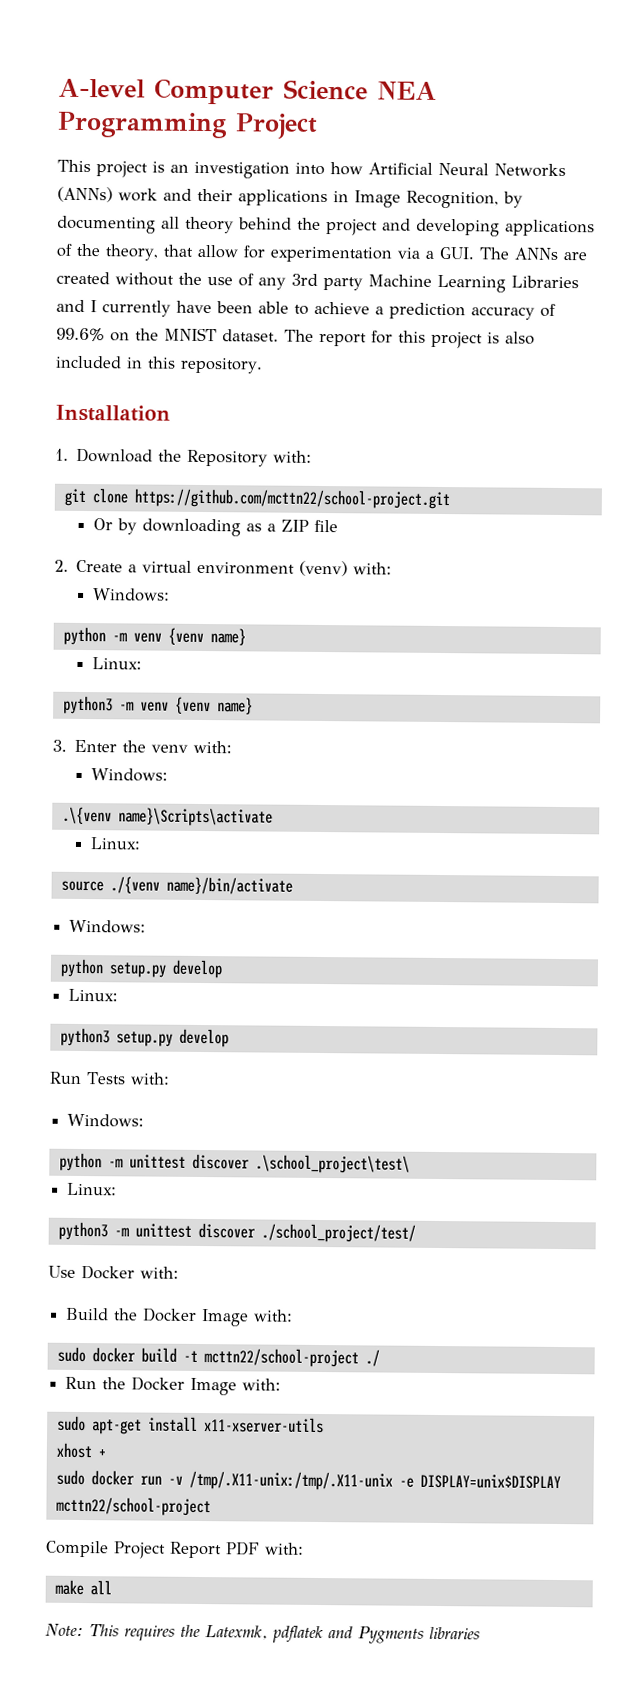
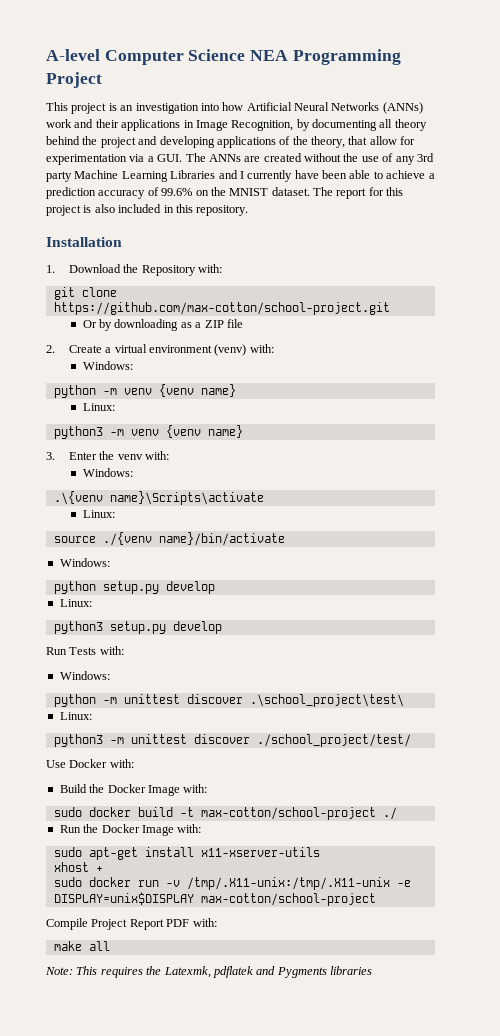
- git clone https://github.com/mcttn22/school-project.git
+ git clone https://github.com/max-cotton/school-project.git
- sudo docker build -t mcttn22/school-project ./
+ sudo docker build -t max-cotton/school-project ./
- sudo docker run -v /tmp/.X11-unix:/tmp/.X11-unix -e DISPLAY=unix$DISPLAY mcttn22/school-project
+ sudo docker run -v /tmp/.X11-unix:/tmp/.X11-unix -e DISPLAY=unix$DISPLAY max-cotton/school-project

